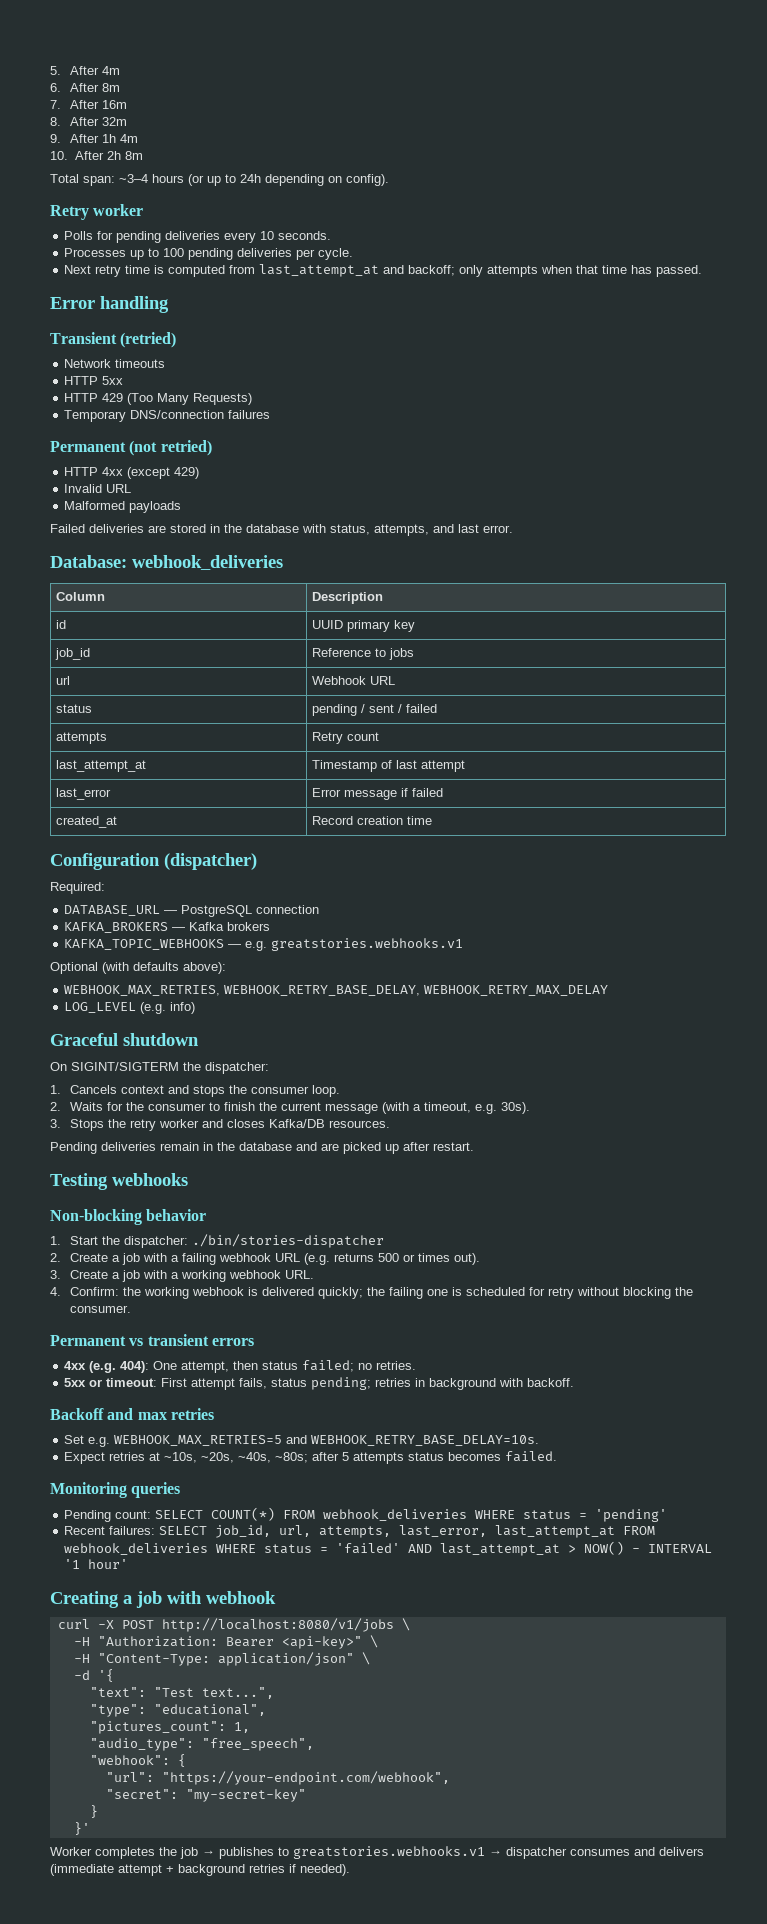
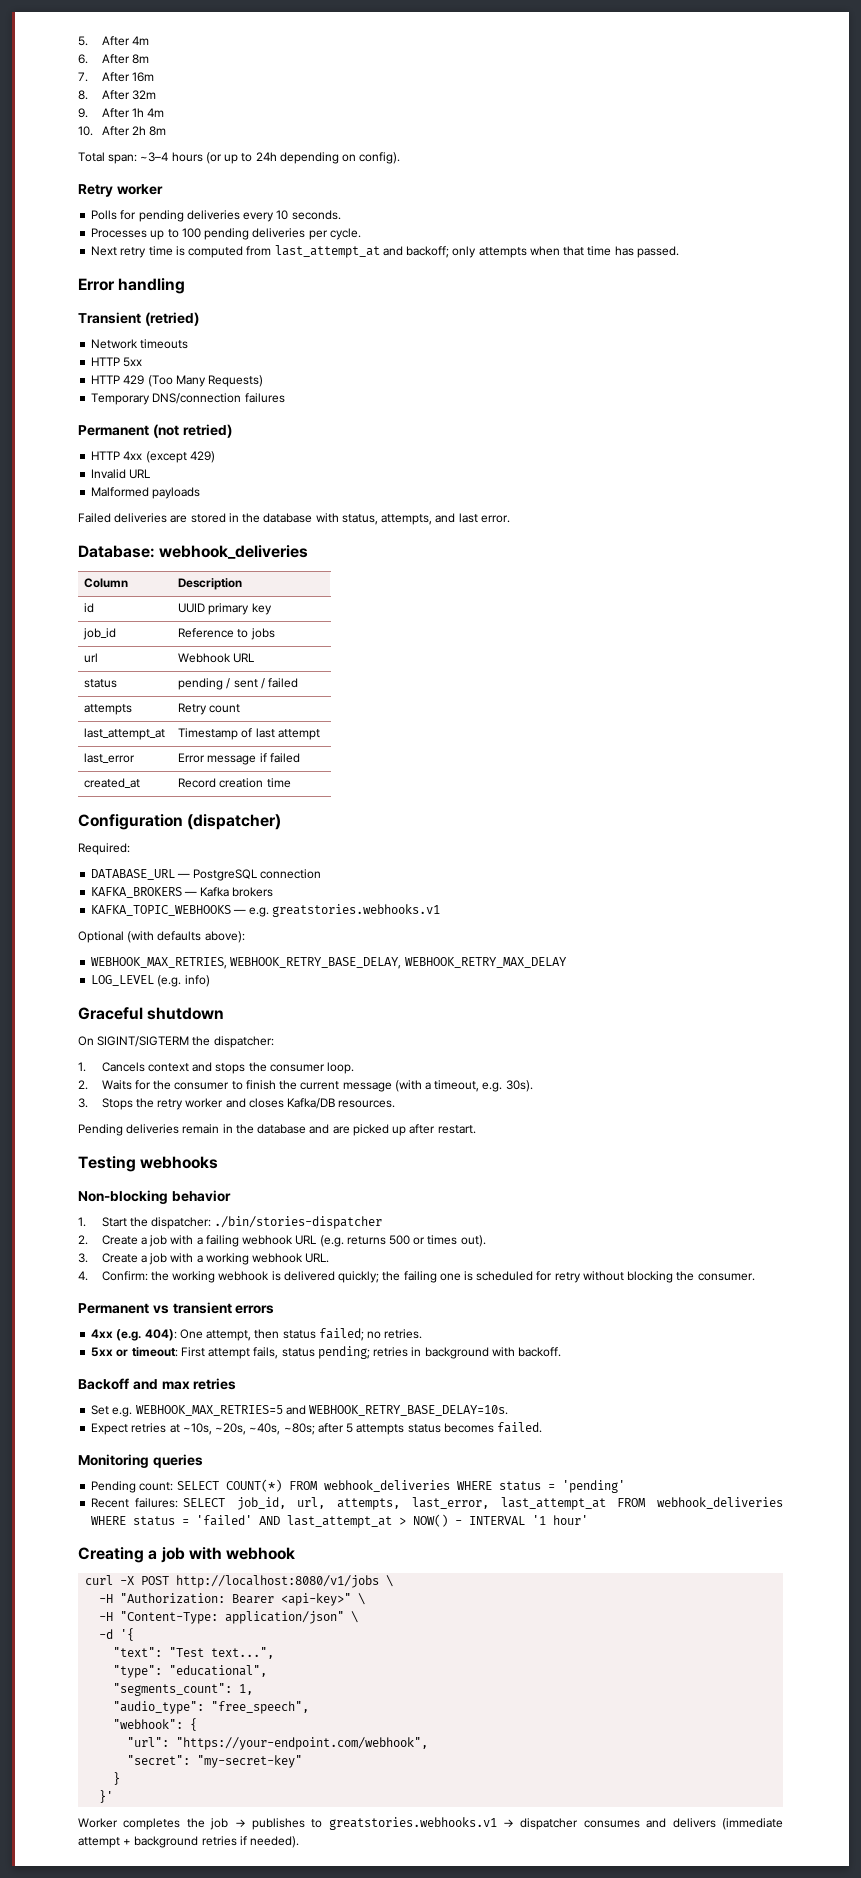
- "pictures_count": 1,
+ "segments_count": 1,

